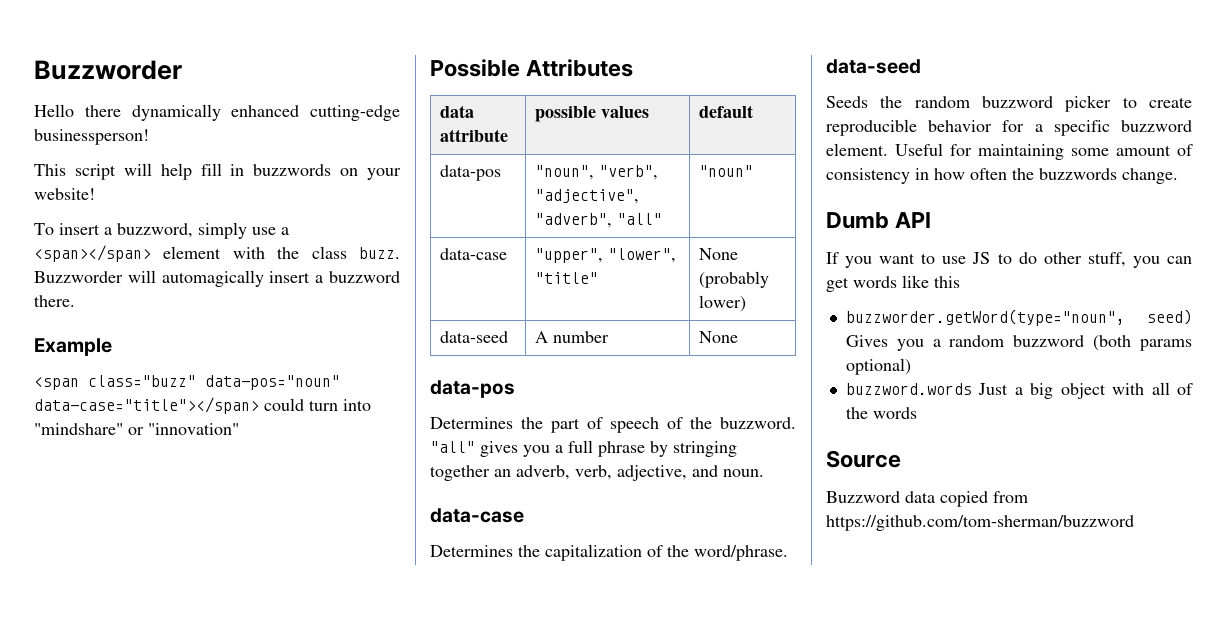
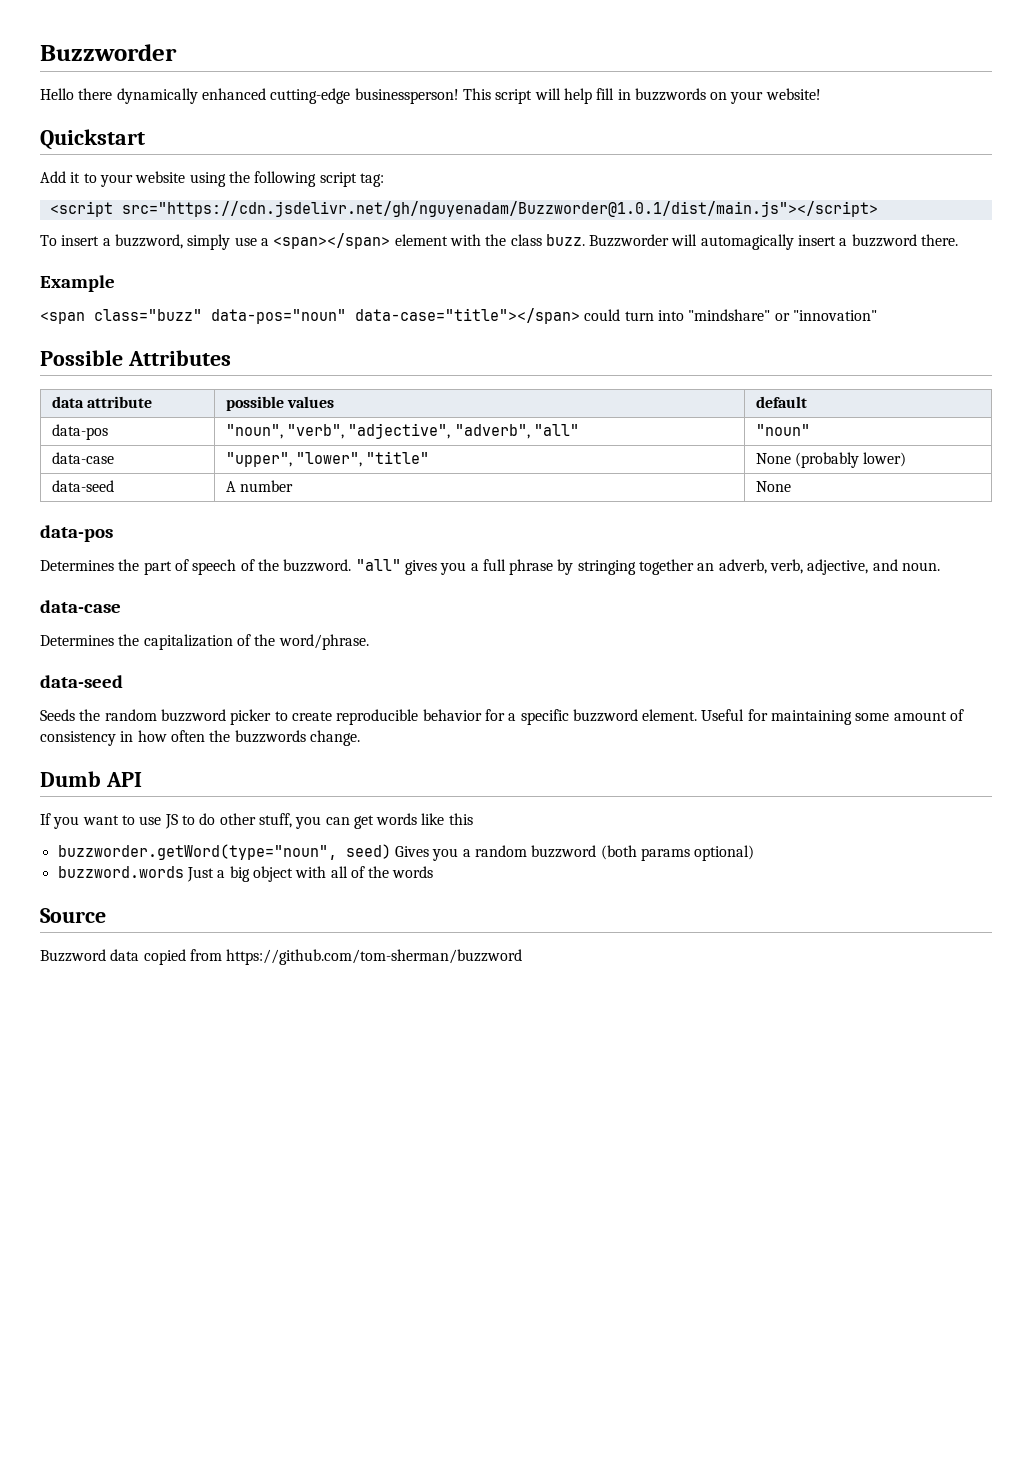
- Hello there dynamically enhanced cutting-edge businessperson!
- This script will help fill in buzzwords on your website!
+ Hello there dynamically enhanced cutting-edge businessperson! This script will help fill in buzzwords on your website!
+ Quickstart
+ Add it to your website using the following script tag:
+ <script src="https://cdn.jsdelivr.net/gh/nguyenadam/Buzzworder@1.0.1/dist/main.js"></script>

